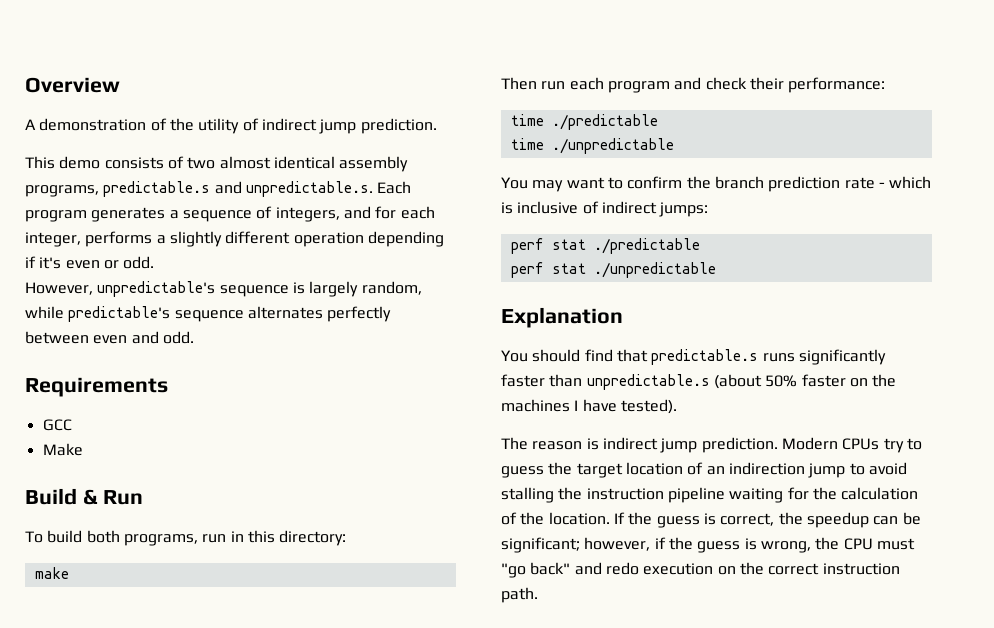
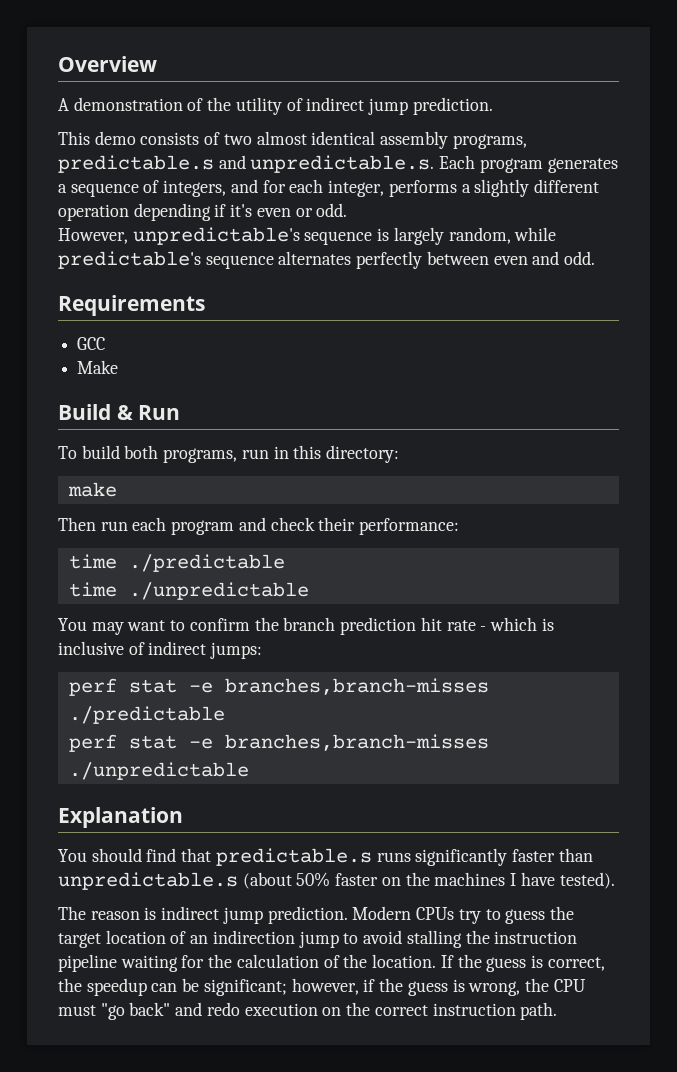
- You may want to confirm the branch prediction rate - which is inclusive of indirect jumps:
+ You may want to confirm the branch prediction hit rate - which is inclusive of indirect jumps:
- perf stat ./predictable
+ perf stat -e branches,branch-misses ./predictable
- perf stat ./unpredictable
+ perf stat -e branches,branch-misses ./unpredictable

